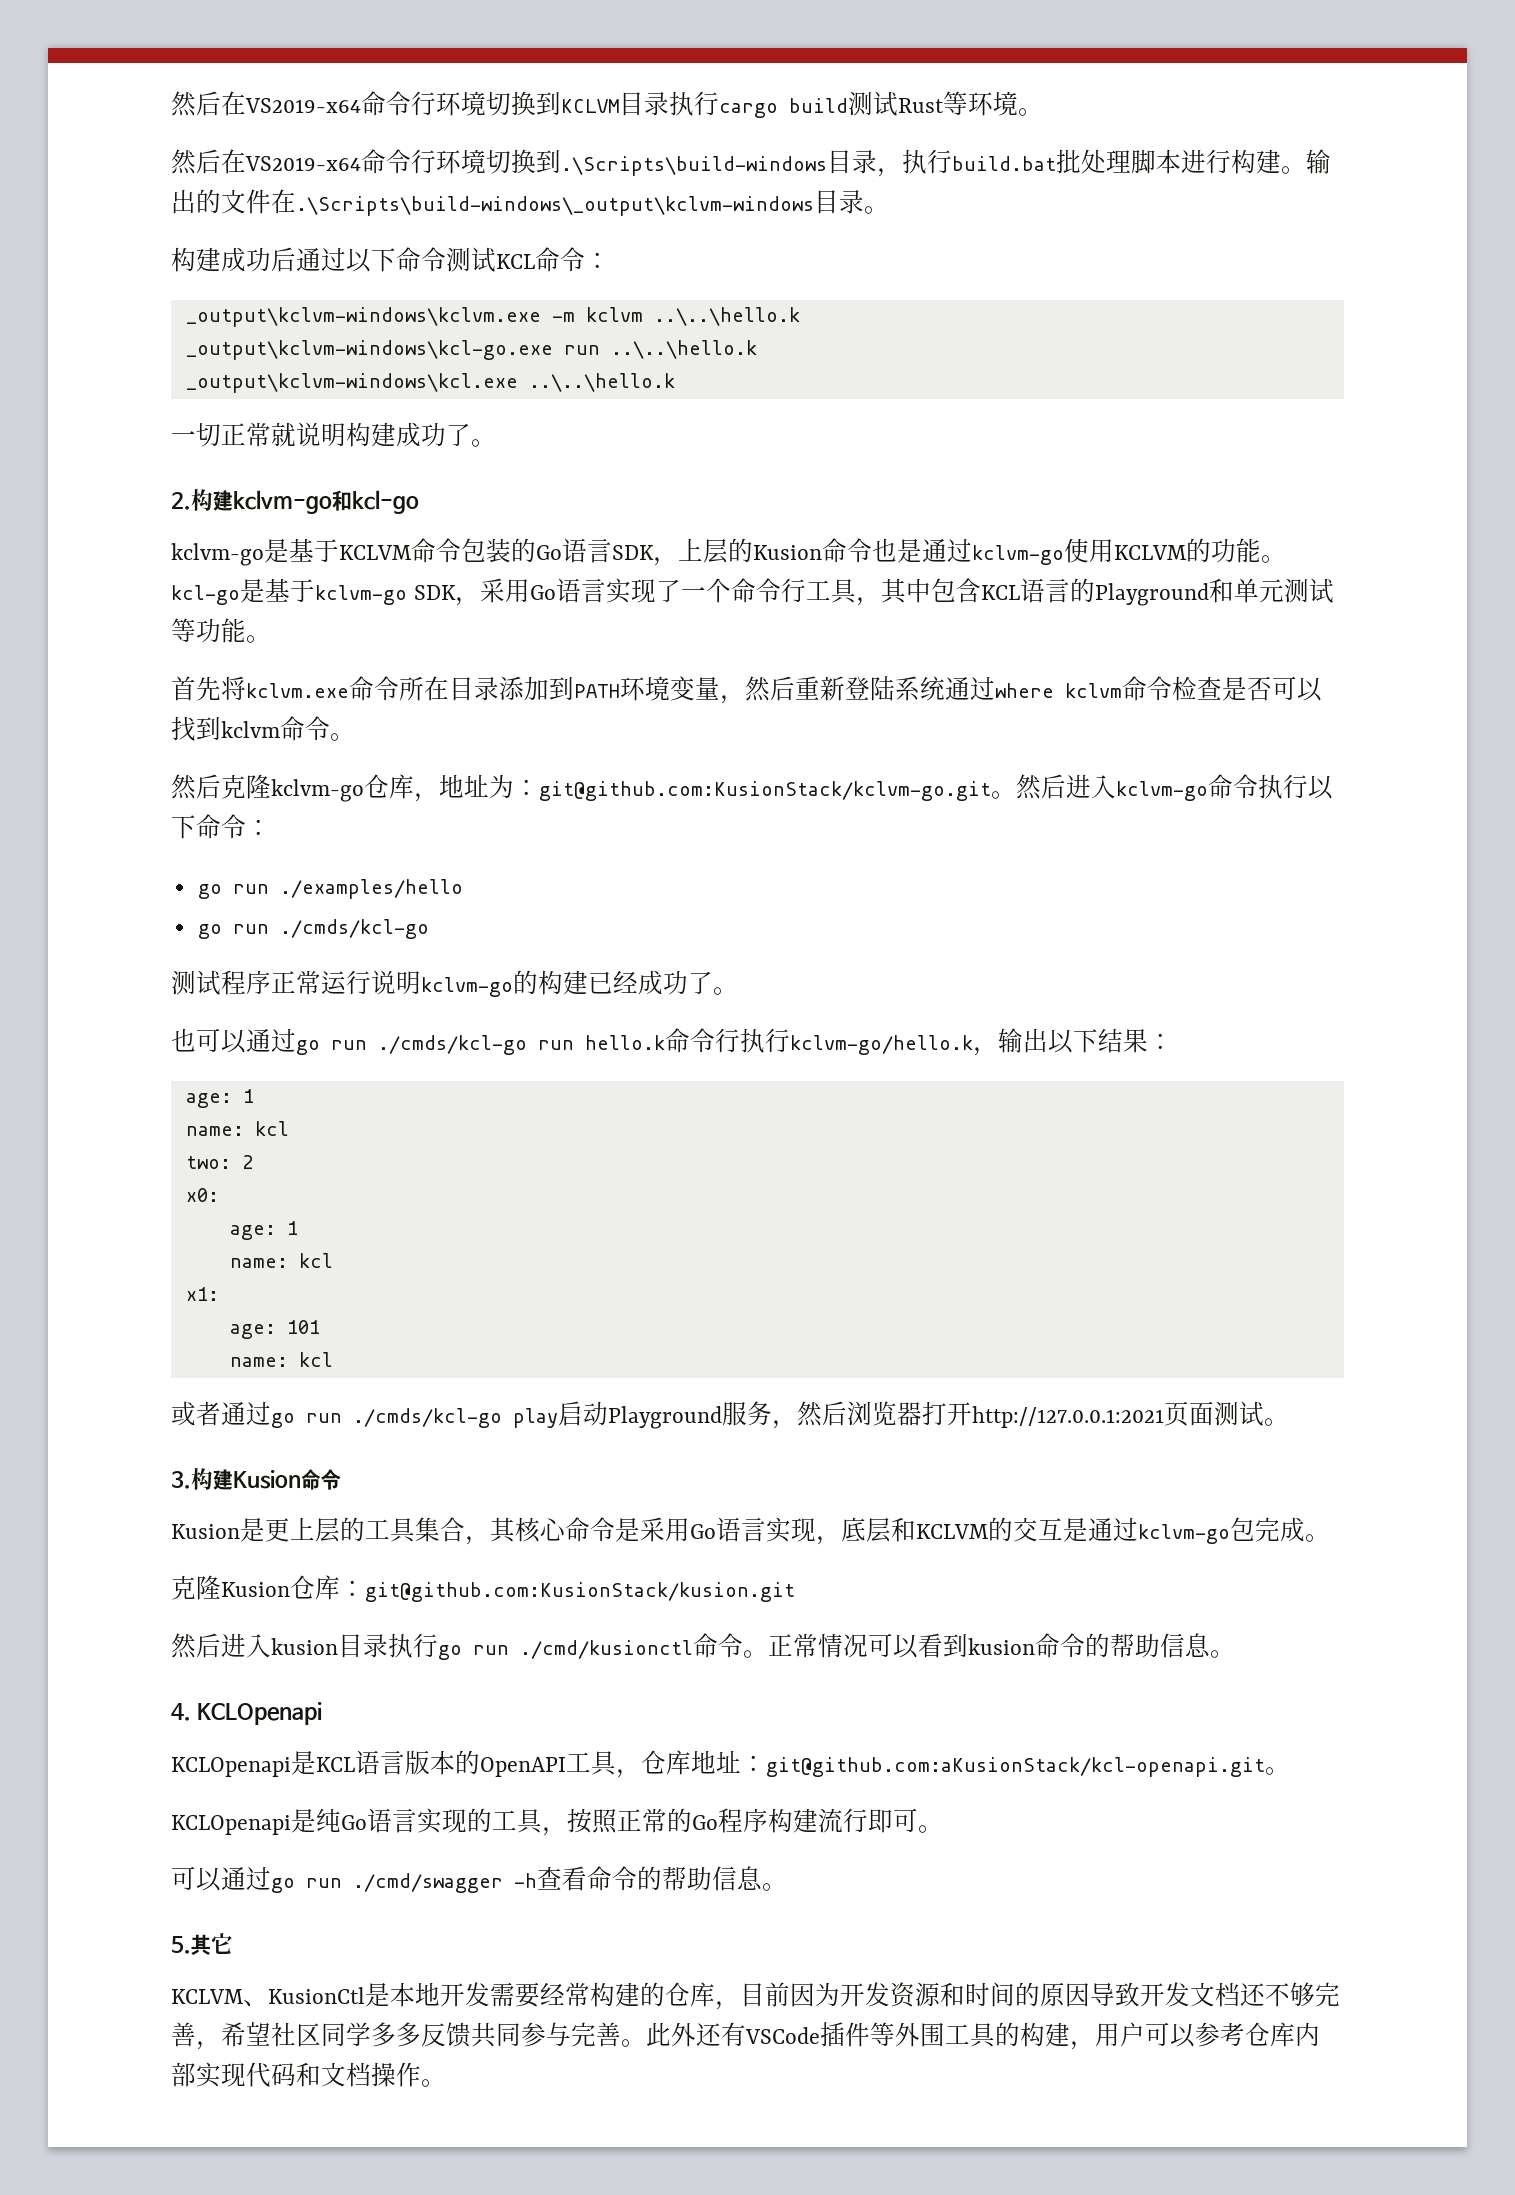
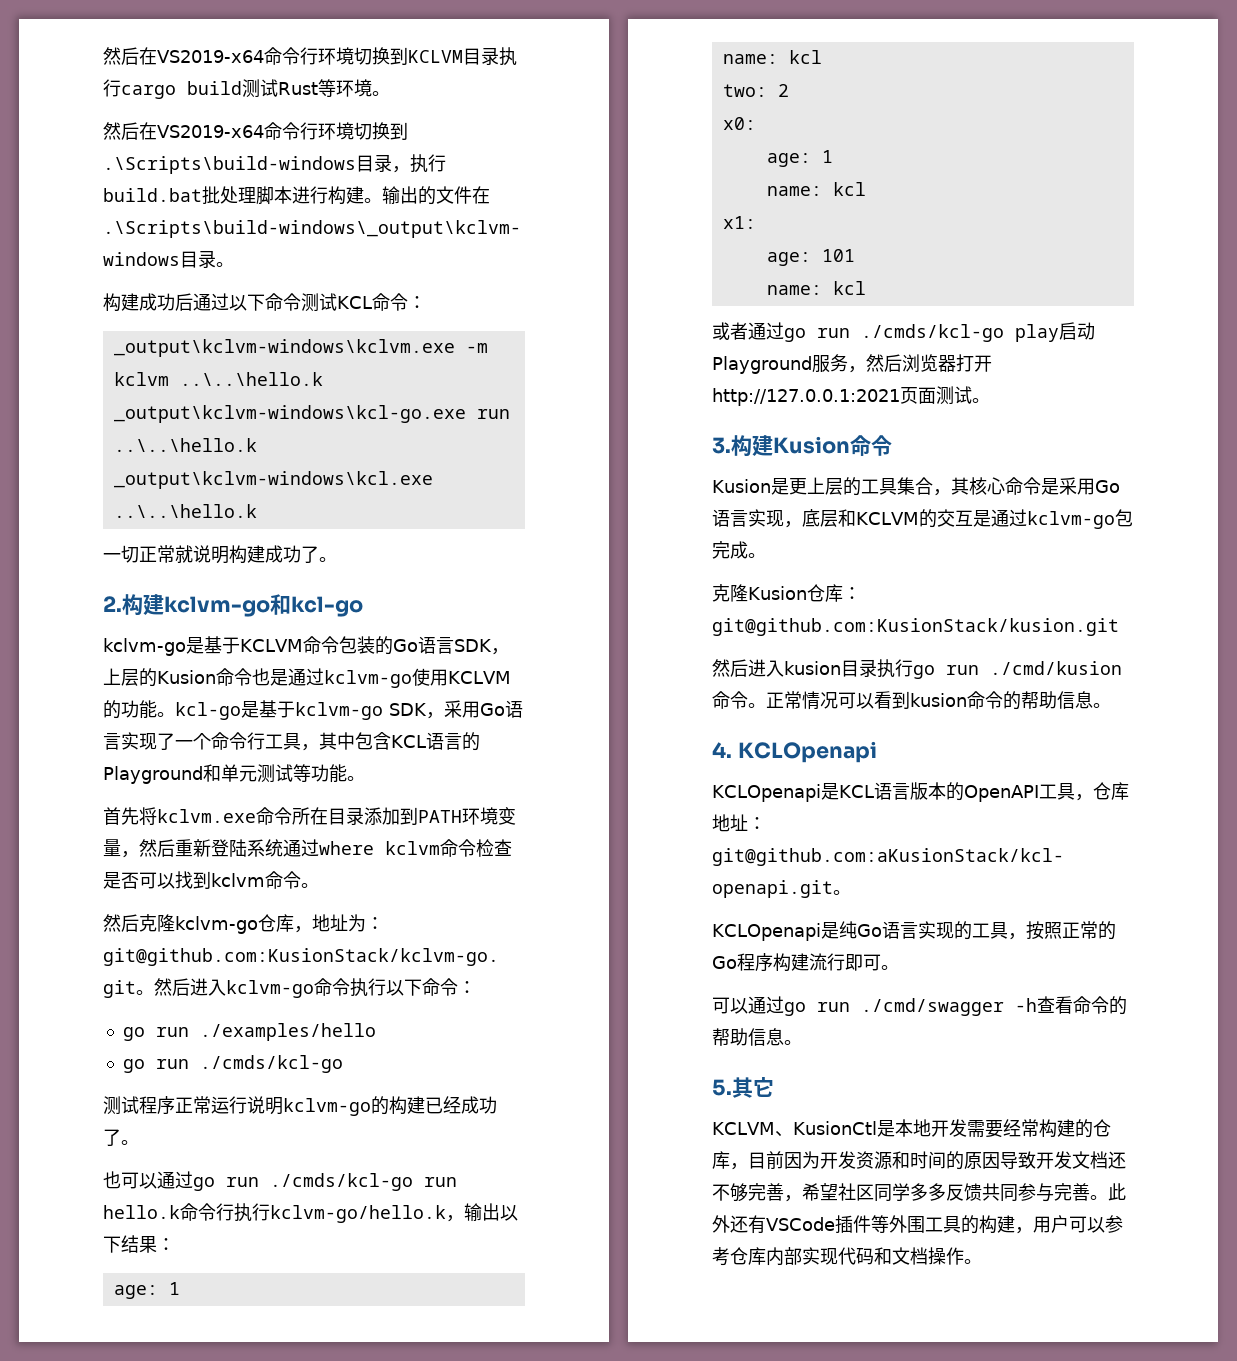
- 然后进入kusion目录执行go run ./cmd/kusionctl命令。
+ 然后进入kusion目录执行go run ./cmd/kusion命令。

